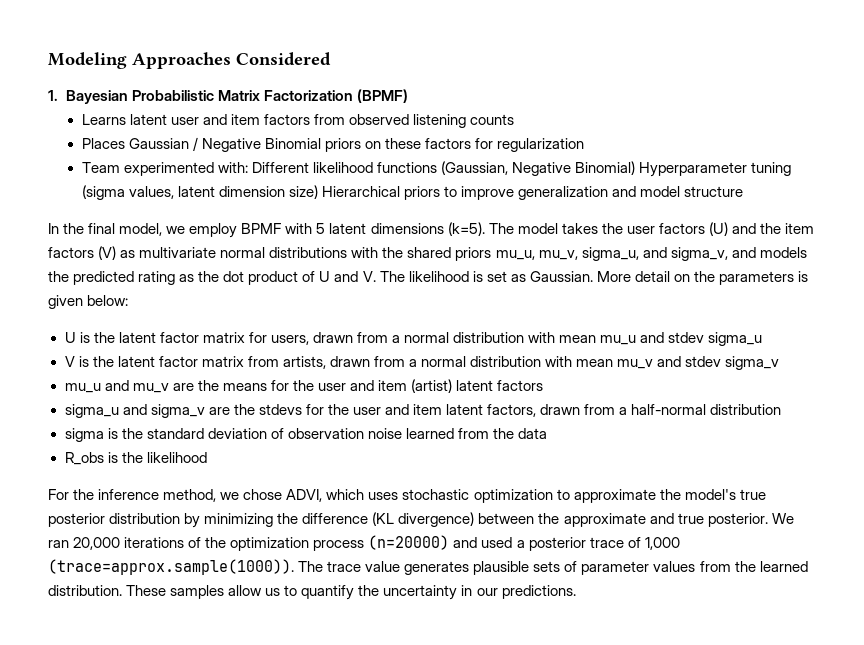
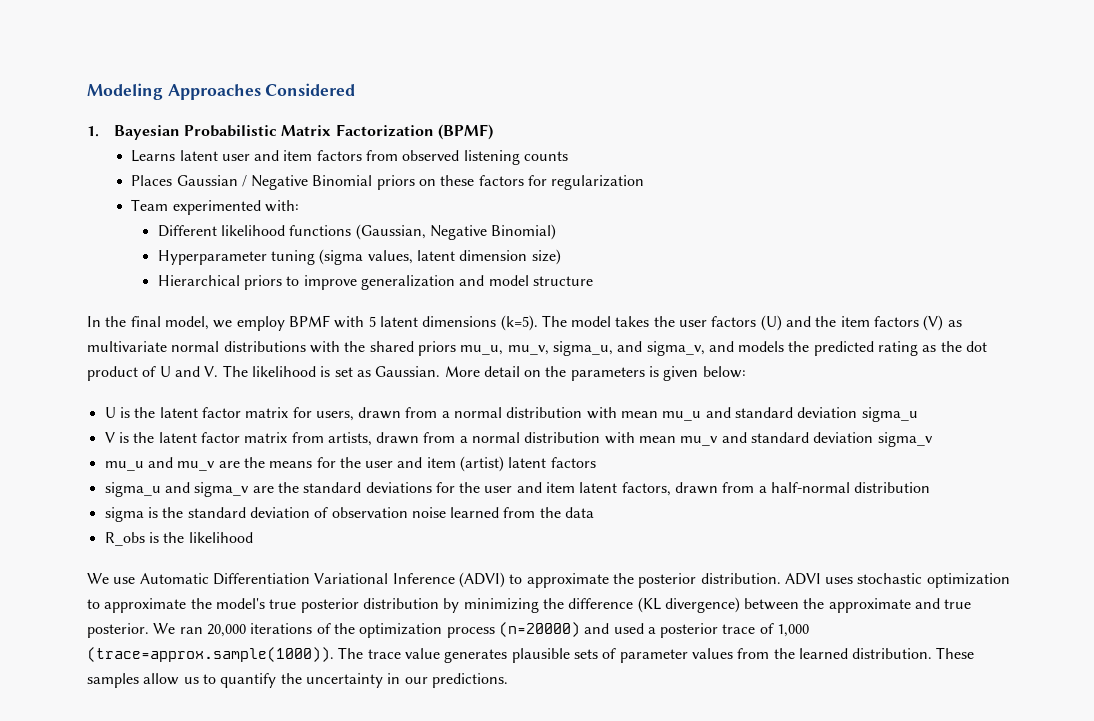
- Team experimented with: Different likelihood functions (Gaussian, Negative Binomial) Hyperparameter tuning (sigma values, latent dimension size) Hierarchical priors to improve generalization and model structure
+ Team experimented with:
+ Different likelihood functions (Gaussian, Negative Binomial)
+ Hyperparameter tuning (sigma values, latent dimension size)
+ Hierarchical priors to improve generalization and model structure
- U is the latent factor matrix for users, drawn from a normal distribution with mean mu_u and stdev sigma_u
+ U is the latent factor matrix for users, drawn from a normal distribution with mean mu_u and standard deviation sigma_u
- V is the latent factor matrix from artists, drawn from a normal distribution with mean mu_v and stdev sigma_v
+ V is the latent factor matrix from artists, drawn from a normal distribution with mean mu_v and standard deviation sigma_v
- sigma_u and sigma_v are the stdevs for the user and item latent factors, drawn from a half-normal distribution
+ sigma_u and sigma_v are the standard deviations for the user and item latent factors, drawn from a half-normal distribution
- For the inference method, we chose ADVI, which uses stochastic optimization to approximate the model's true posterior distribution by minimizing the difference (KL divergence) between the approximate and true posterior.
+ We use Automatic Differentiation Variational Inference (ADVI) to approximate the posterior distribution. ADVI uses stochastic optimization to approximate the model's true posterior distribution by minimizing the difference (KL divergence) between the approximate and true posterior.

